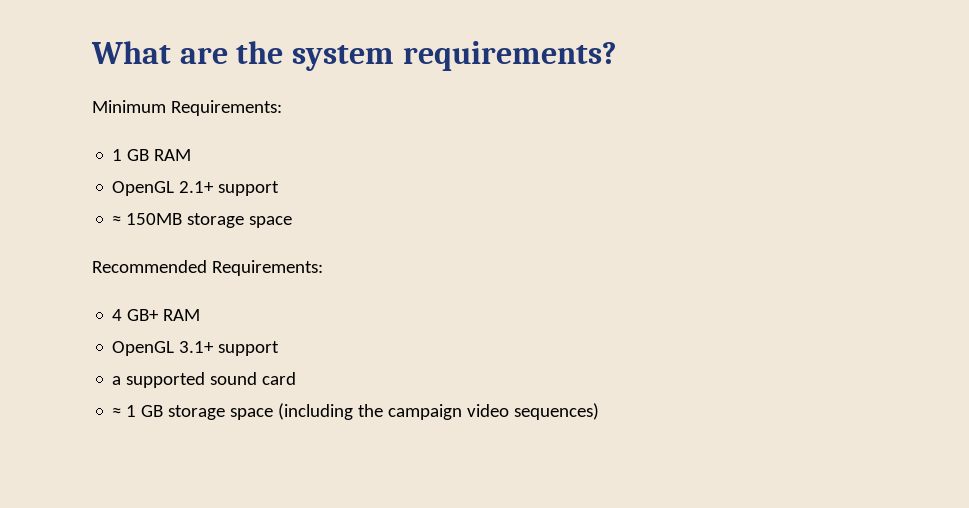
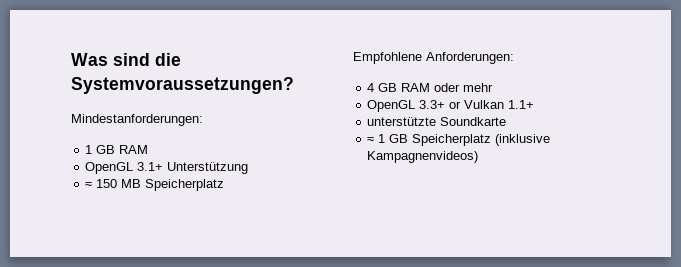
- What are the system requirements?
- Minimum Requirements:
+ Was sind die Systemvoraussetzungen?
+ Mindestanforderungen:
- OpenGL 2.1+ support
- ≈ 150MB storage space
- Recommended Requirements:
+ OpenGL 3.1+ Unterstützung
+ ≈ 150 MB Speicherplatz
+ Empfohlene Anforderungen:
- 4 GB+ RAM
- OpenGL 3.1+ support
- a supported sound card
- ≈ 1 GB storage space (including the campaign video sequences)
+ 4 GB RAM oder mehr
+ OpenGL 3.3+ or Vulkan 1.1+
+ unterstützte Soundkarte
+ ≈ 1 GB Speicherplatz (inklusive Kampagnenvideos)

